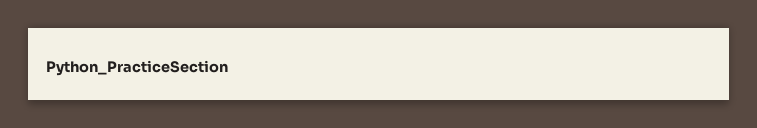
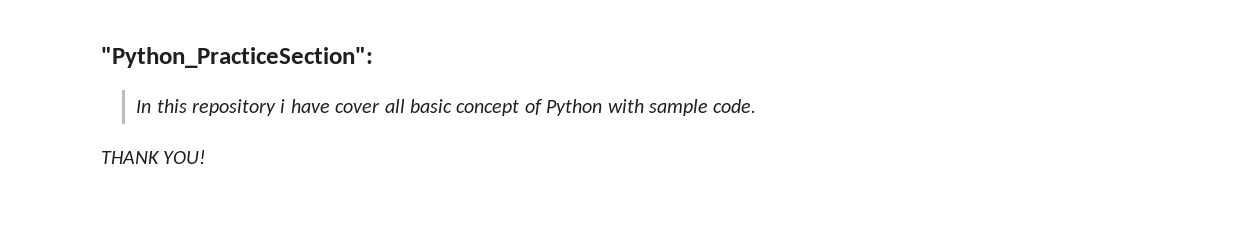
- Python_PracticeSection
+ "Python_PracticeSection":
+ In this repository i have cover all basic concept of Python with sample code.
+ THANK YOU!

